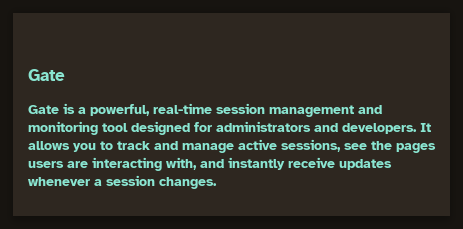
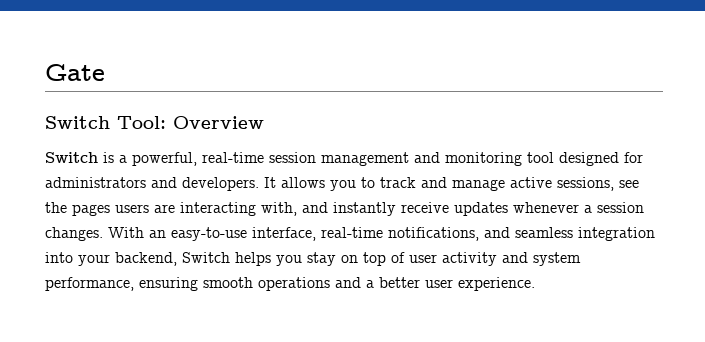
- Gate is a powerful, real-time session management and monitoring tool designed for administrators and developers.
+ Switch Tool: Overview
+ Switch is a powerful, real-time session management and monitoring tool designed for administrators and developers.
+ With an easy-to-use interface, real-time notifications, and seamless integration into your backend, Switch helps you stay on top of user activity and system performance, ensuring smooth operations and a better user experience.

